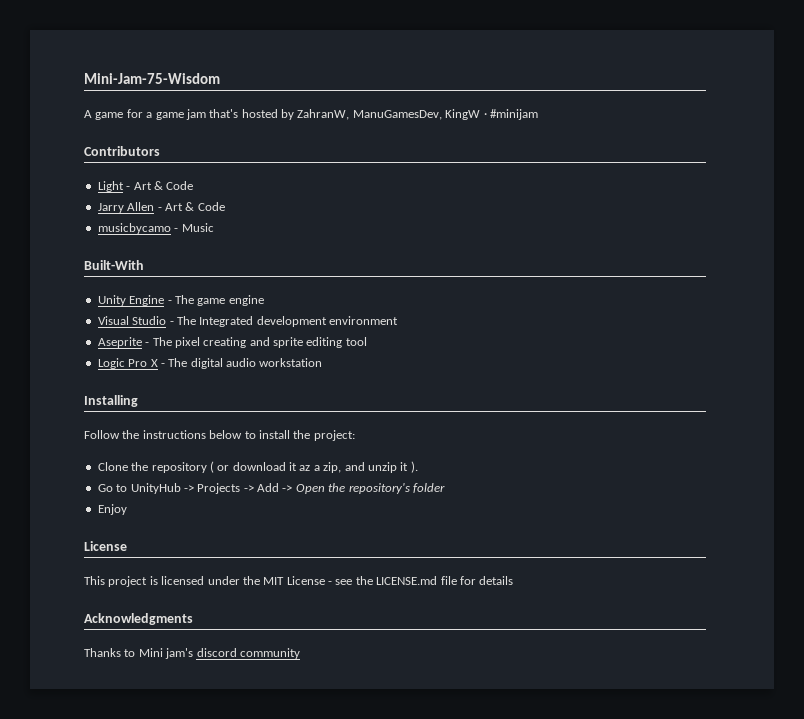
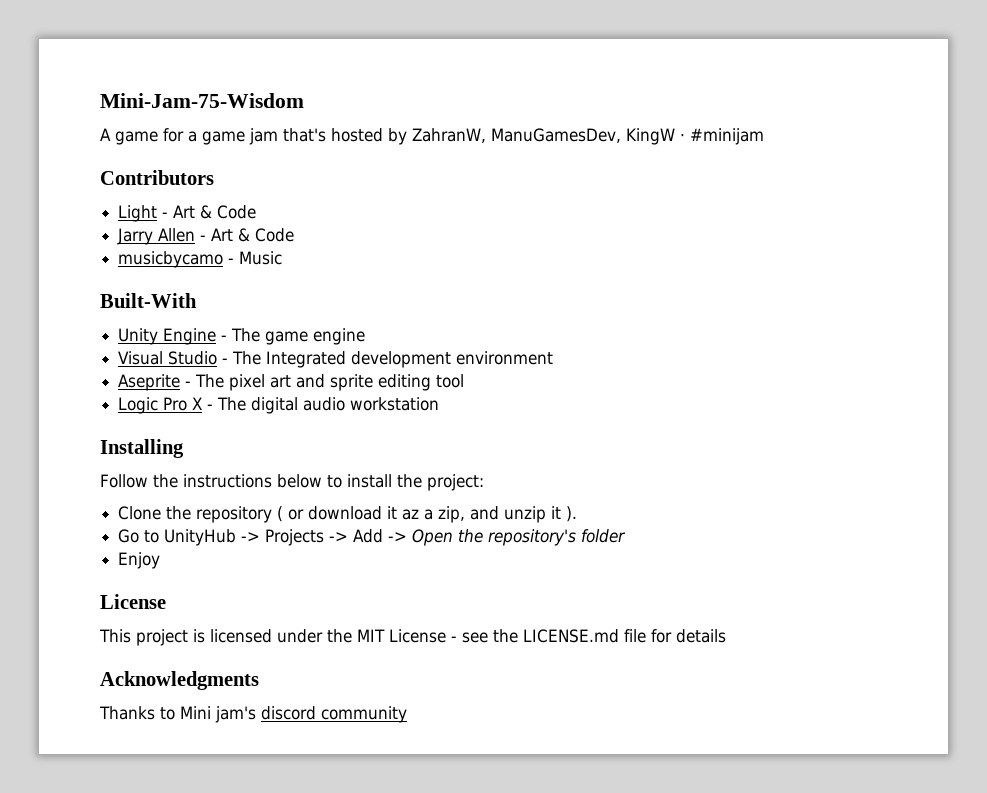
- Aseprite - The pixel creating and sprite editing tool
+ Aseprite - The pixel art and sprite editing tool

